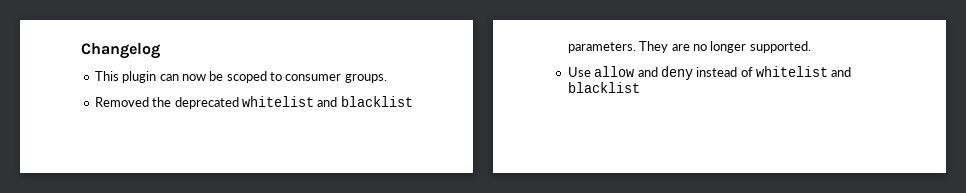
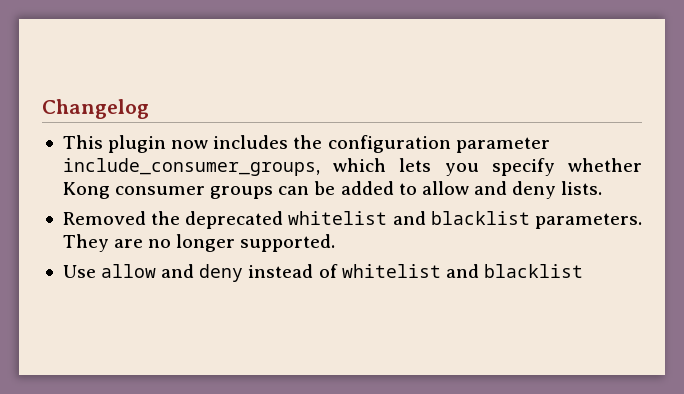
- This plugin can now be scoped to consumer groups.
+ This plugin now includes the configuration parameter include_consumer_groups, which lets you specify whether Kong consumer groups can be added to allow and deny lists.

